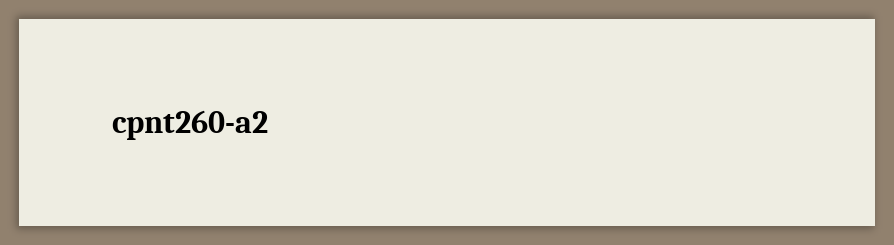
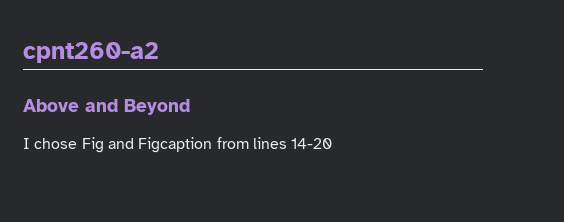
+ Above and Beyond
+ I chose Fig and Figcaption from lines 14-20

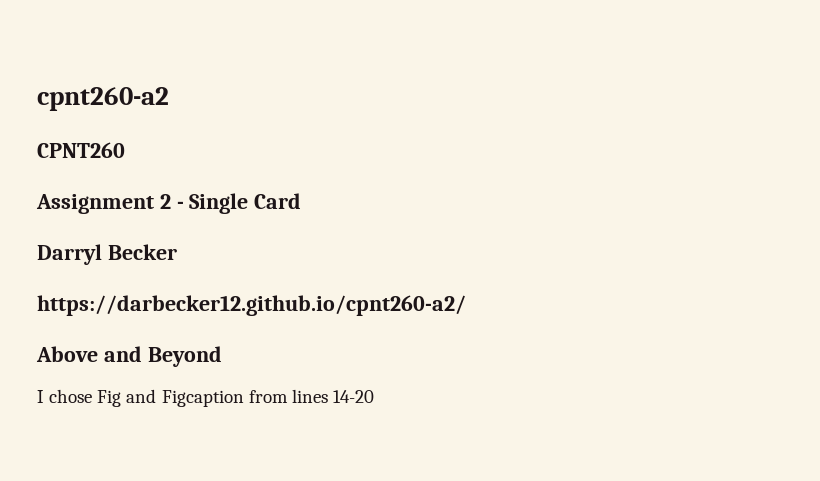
+ CPNT260
+ Assignment 2 - Single Card
+ Darryl Becker
+ https://darbecker12.github.io/cpnt260-a2/

